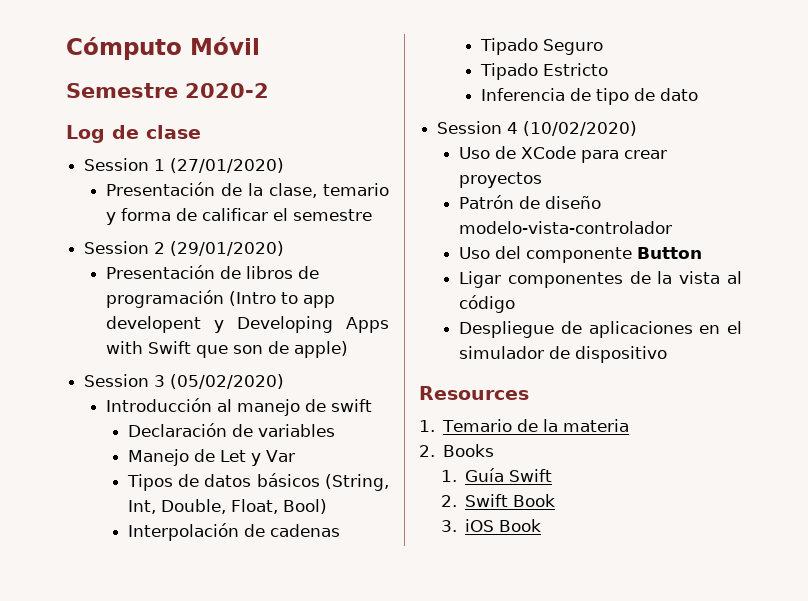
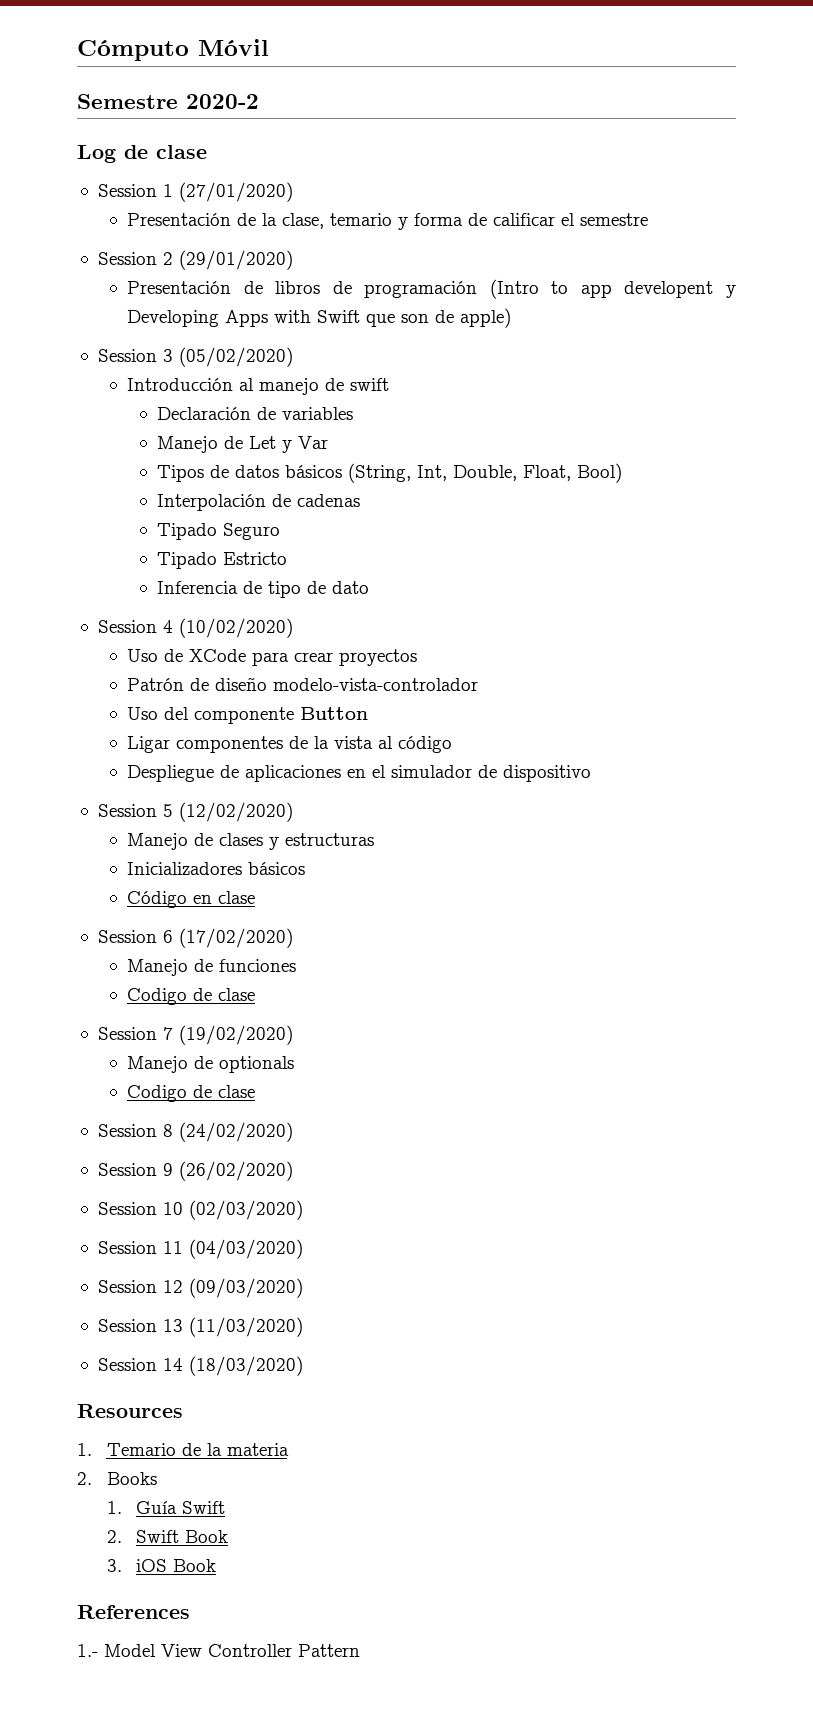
+ Session 5 (12/02/2020)
+ Manejo de clases y estructuras
+ Inicializadores básicos
+ Código en clase
+ Session 6 (17/02/2020)
+ Manejo de funciones
+ Codigo de clase
+ Session 7 (19/02/2020)
+ Manejo de optionals
+ Codigo de clase
+ Session 8 (24/02/2020)
+ Session 9 (26/02/2020)
+ Session 10 (02/03/2020)
+ Session 11 (04/03/2020)
+ Session 12 (09/03/2020)
+ Session 13 (11/03/2020)
+ Session 14 (18/03/2020)
+ References
+ 1.- Model View Controller Pattern

